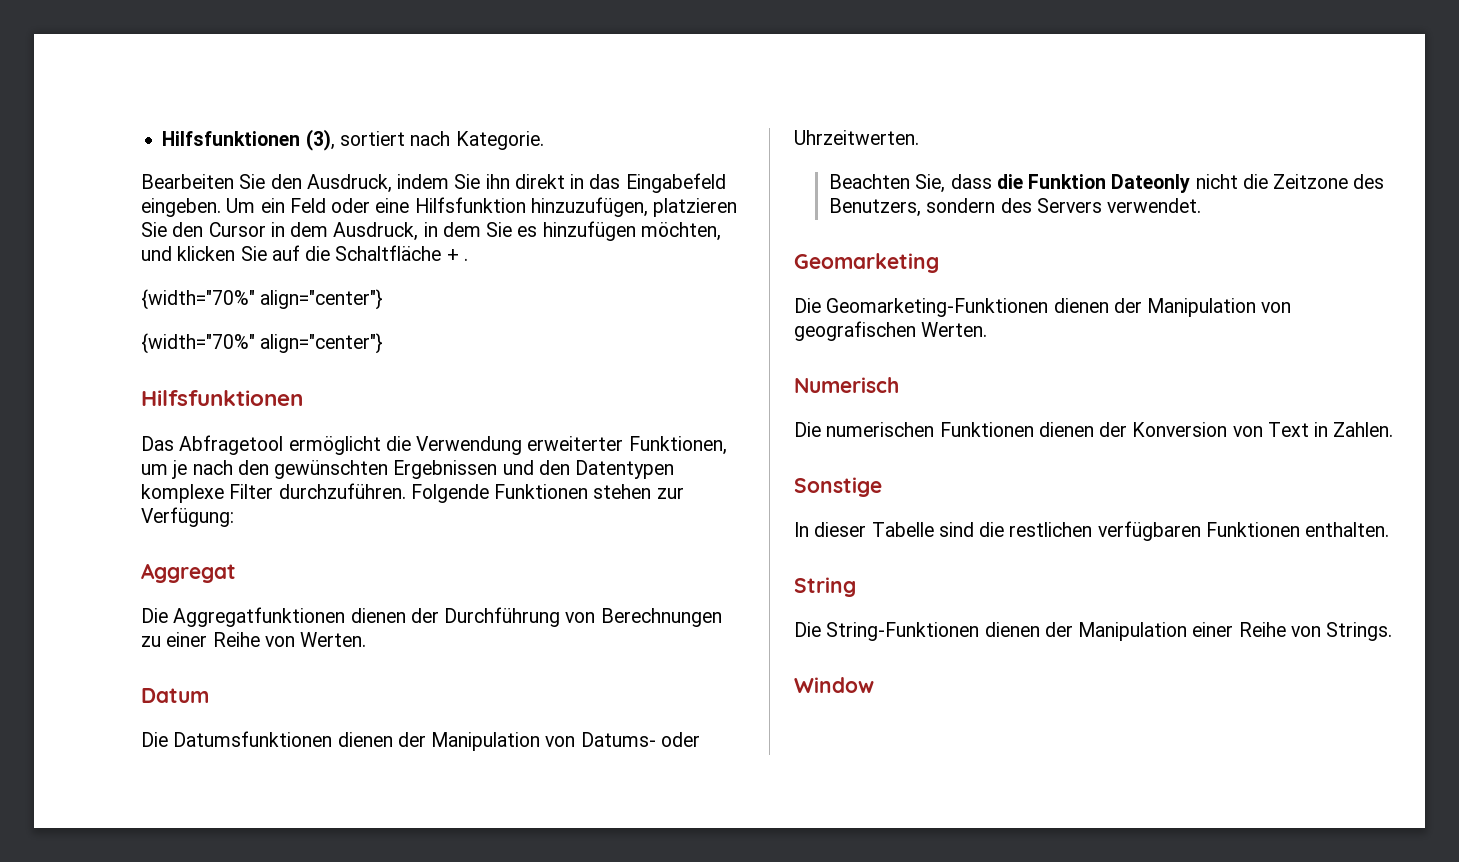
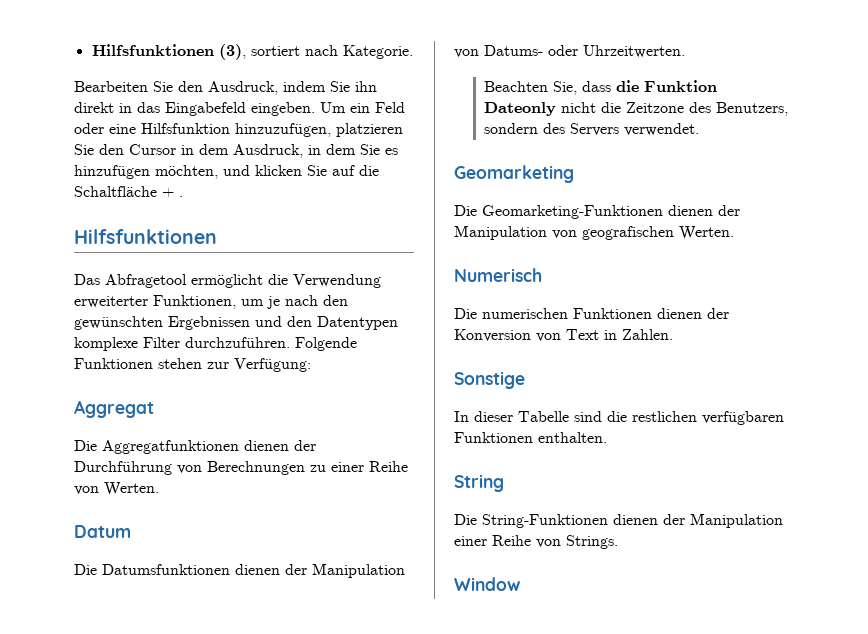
  Um ein Feld oder eine Hilfsfunktion hinzuzufügen, platzieren Sie den Cursor in dem Ausdruck, in dem Sie es hinzufügen möchten, und klicken Sie auf die Schaltfläche + .
- {width="70%" align="center"}
- {width="70%" align="center"}

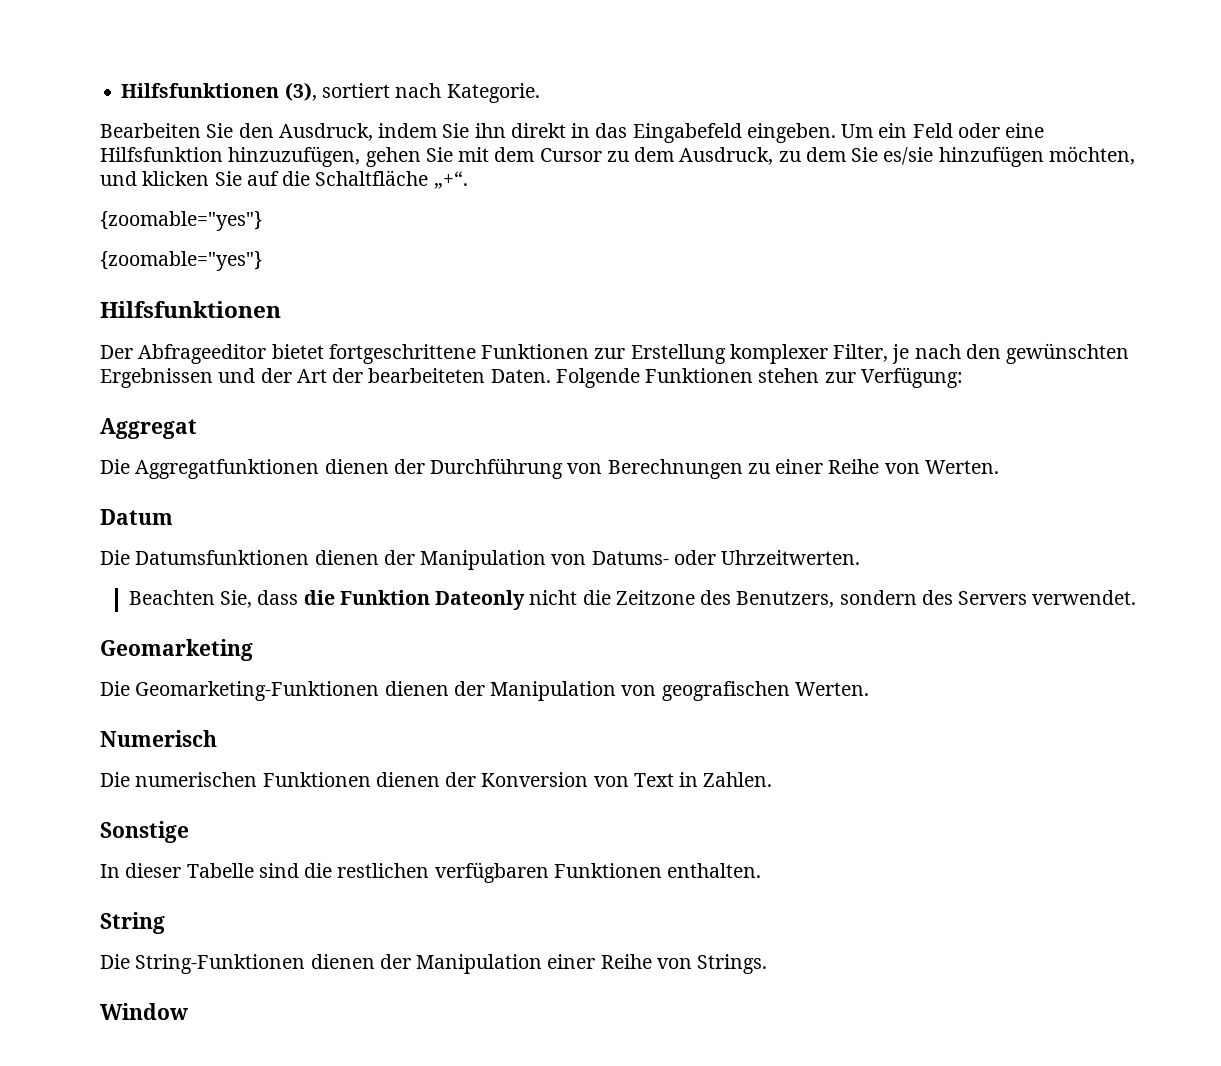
- Um ein Feld oder eine Hilfsfunktion hinzuzufügen, platzieren Sie den Cursor in dem Ausdruck, in dem Sie es hinzufügen möchten, und klicken Sie auf die Schaltfläche + .
+ Um ein Feld oder eine Hilfsfunktion hinzuzufügen, gehen Sie mit dem Cursor zu dem Ausdruck, zu dem Sie es/sie hinzufügen möchten, und klicken Sie auf die Schaltfläche „+“.
+ {zoomable="yes"}
+ {zoomable="yes"}
  Hilfsfunktionen
- Das Abfragetool ermöglicht die Verwendung erweiterter Funktionen, um je nach den gewünschten Ergebnissen und den Datentypen komplexe Filter durchzuführen.
+ Der Abfrageeditor bietet fortgeschrittene Funktionen zur Erstellung komplexer Filter, je nach den gewünschten Ergebnissen und der Art der bearbeiteten Daten.

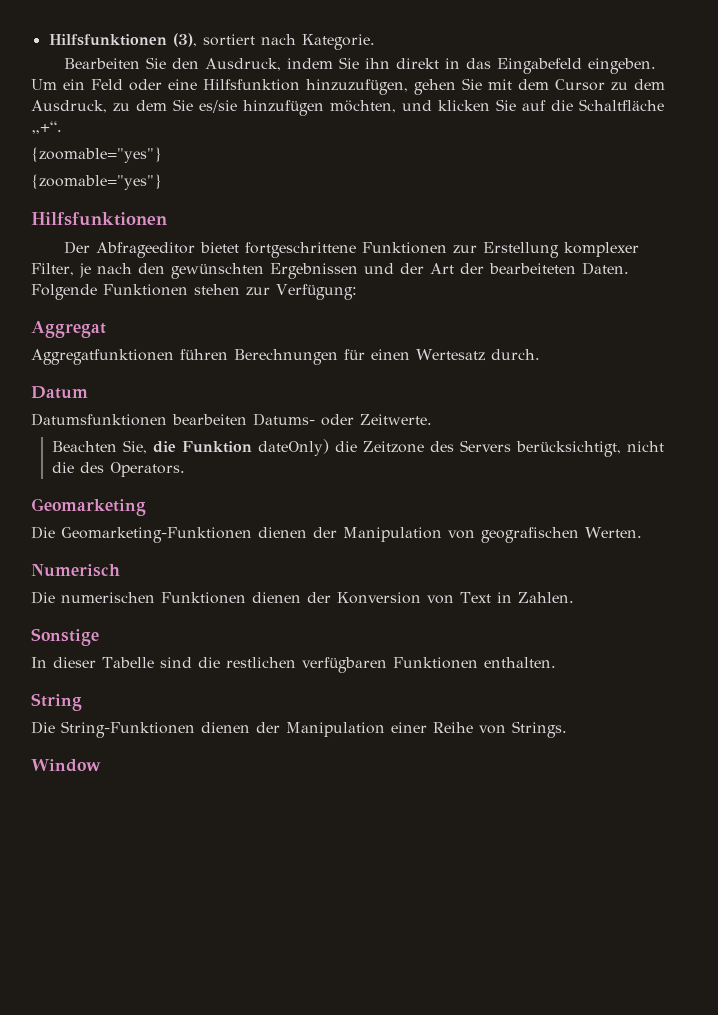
- Die Aggregatfunktionen dienen der Durchführung von Berechnungen zu einer Reihe von Werten.
+ Aggregatfunktionen führen Berechnungen für einen Wertesatz durch.
  Datum
- Die Datumsfunktionen dienen der Manipulation von Datums- oder Uhrzeitwerten.
+ Datumsfunktionen bearbeiten Datums- oder Zeitwerte.
- Beachten Sie, dass die Funktion Dateonly nicht die Zeitzone des Benutzers, sondern des Servers verwendet.
+ Beachten Sie, die Funktion dateOnly) die Zeitzone des Servers berücksichtigt, nicht die des Operators.

